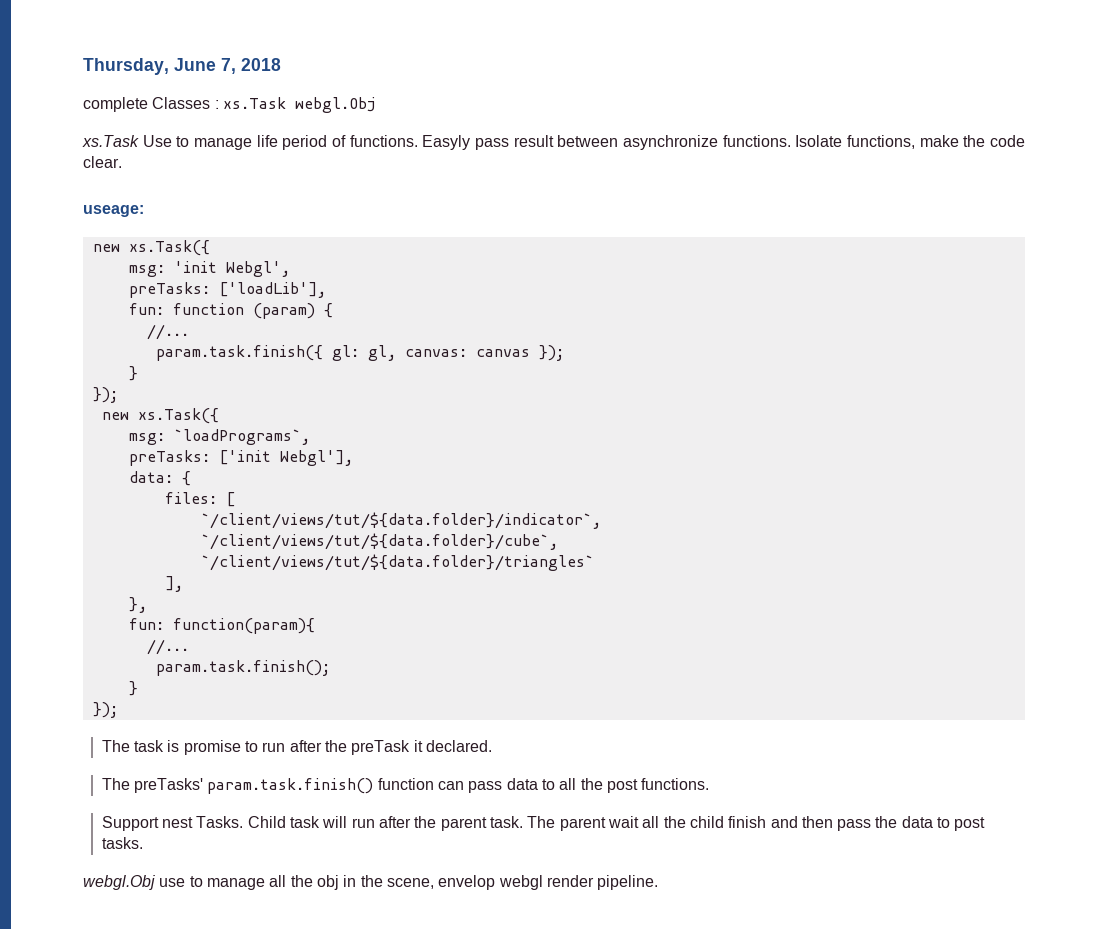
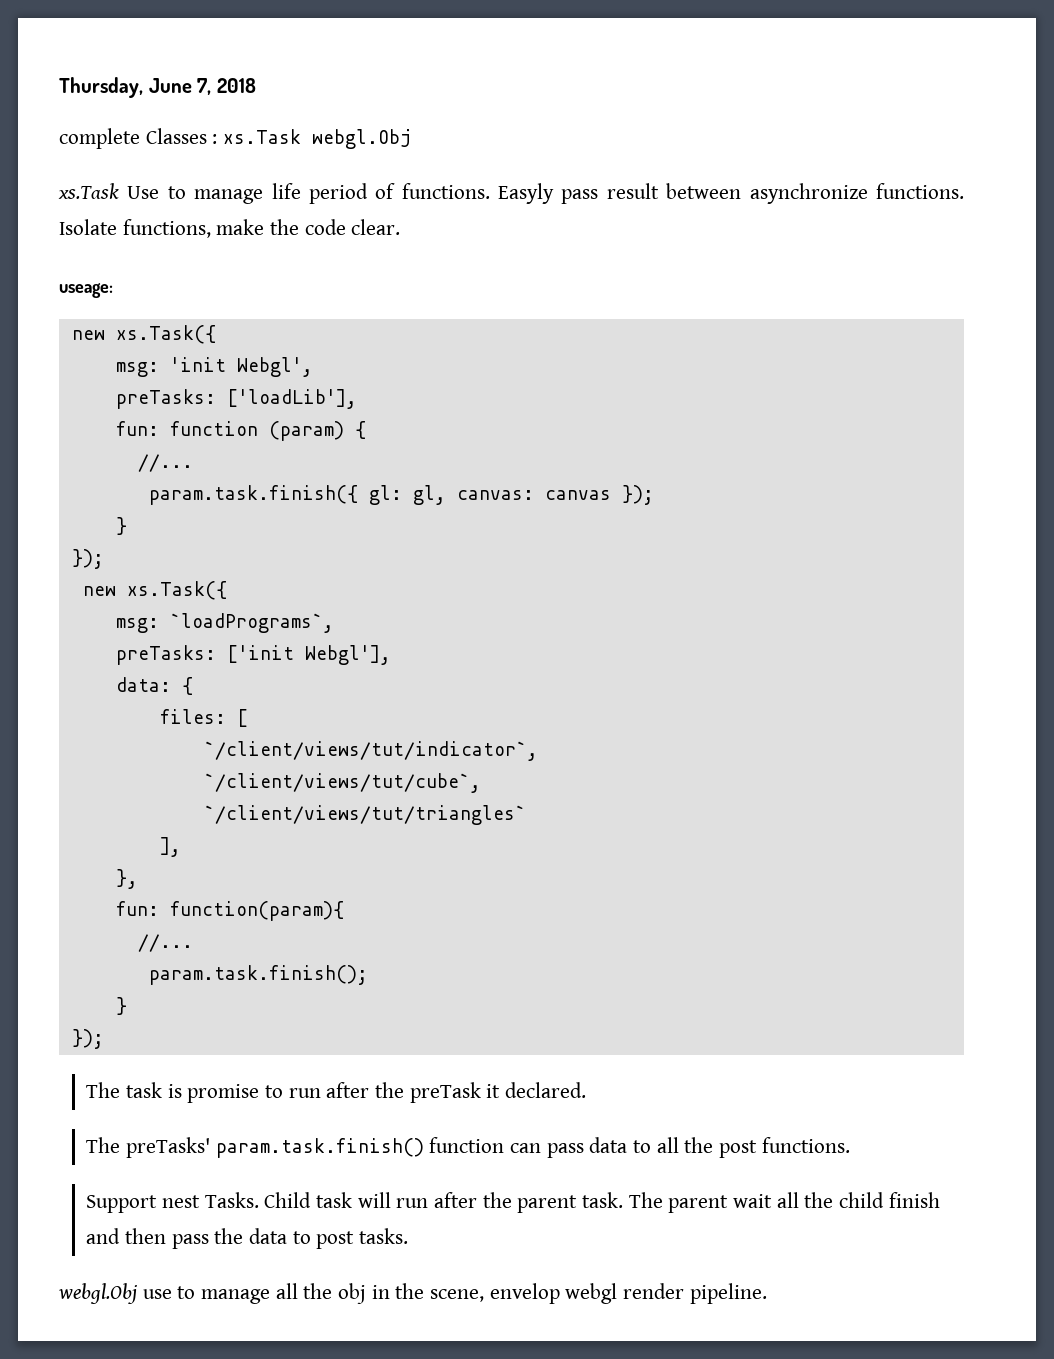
- `/client/views/tut/${data.folder}/indicator`,
- `/client/views/tut/${data.folder}/cube`,
- `/client/views/tut/${data.folder}/triangles`
+ `/client/views/tut/indicator`,
+ `/client/views/tut/cube`,
+ `/client/views/tut/triangles`

